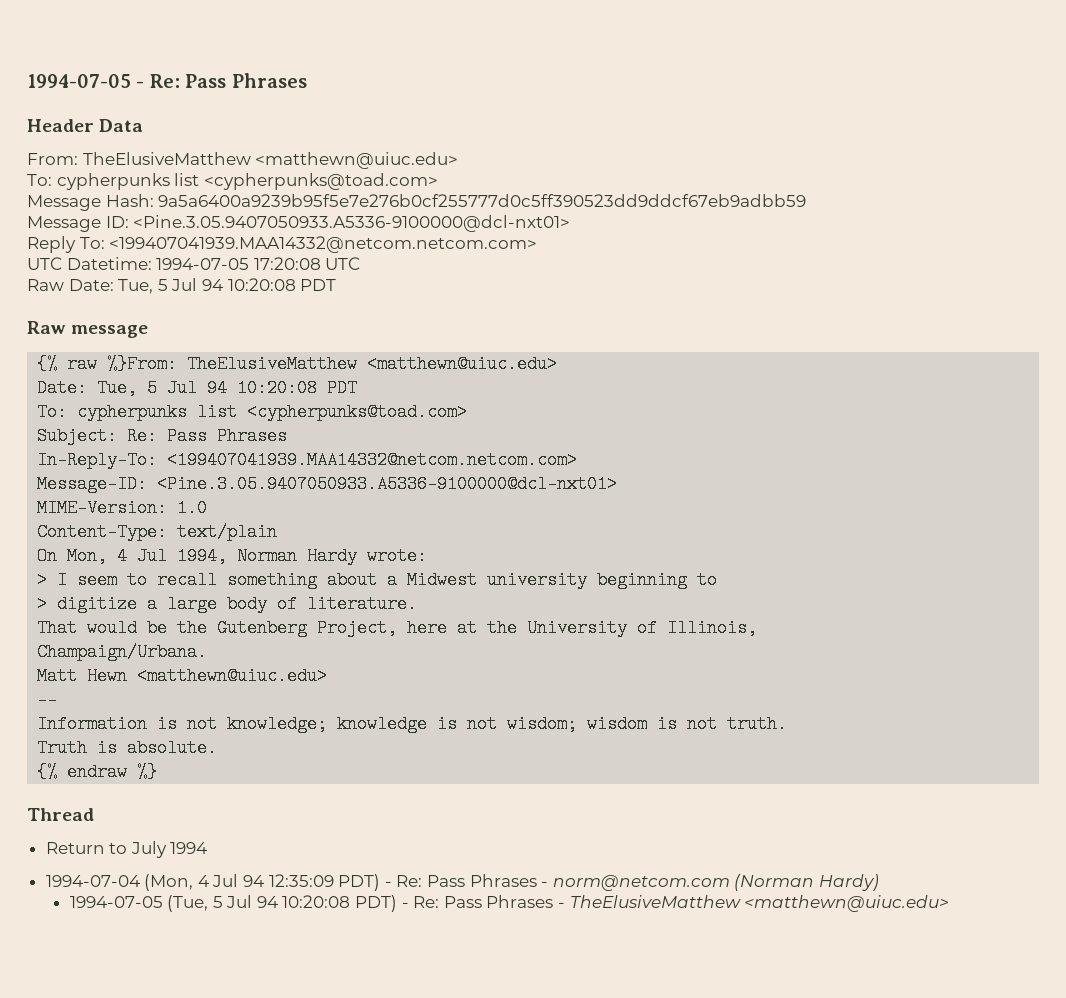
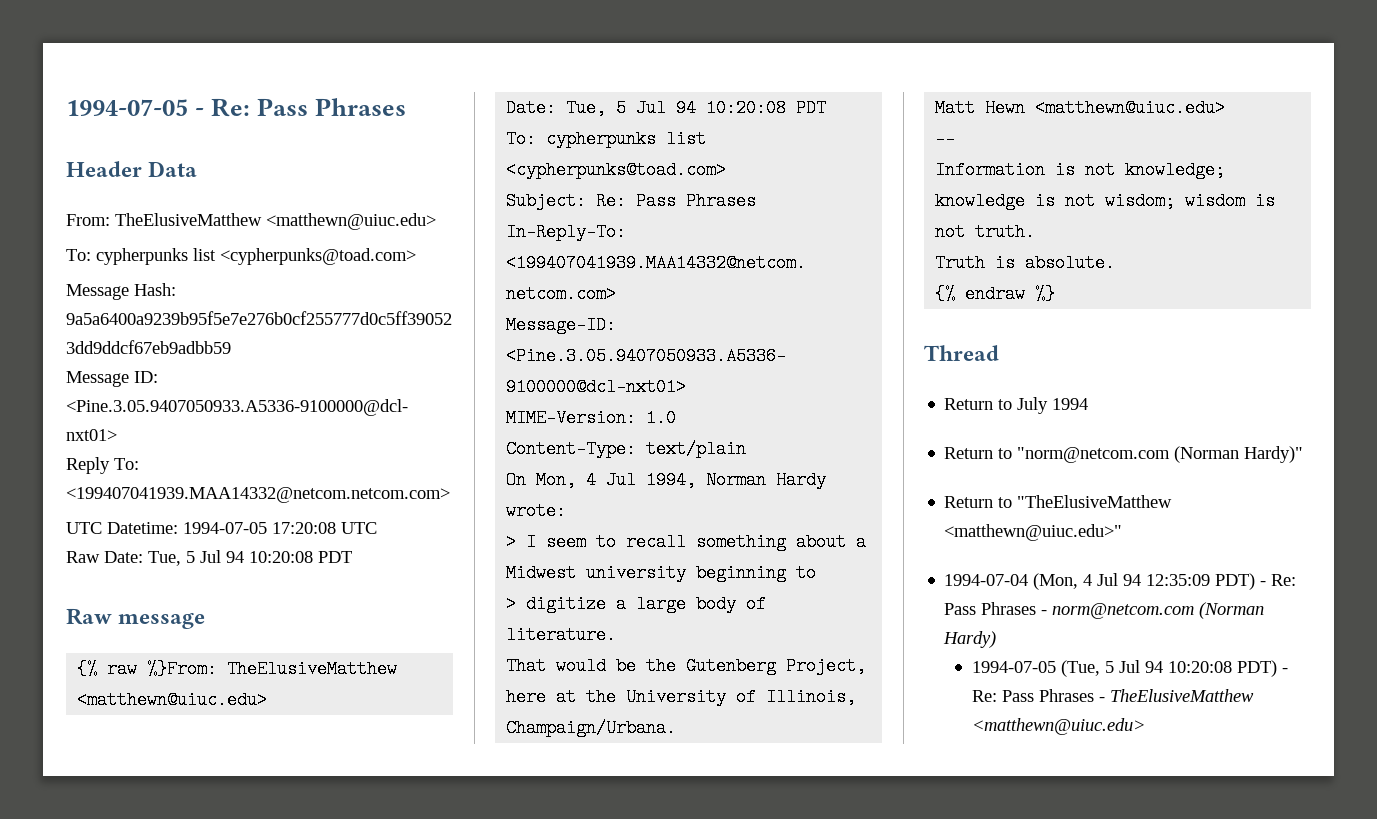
+ Return to "norm@netcom.com (Norman Hardy)"
+ Return to "TheElusiveMatthew <matthewn@uiuc.edu>"

